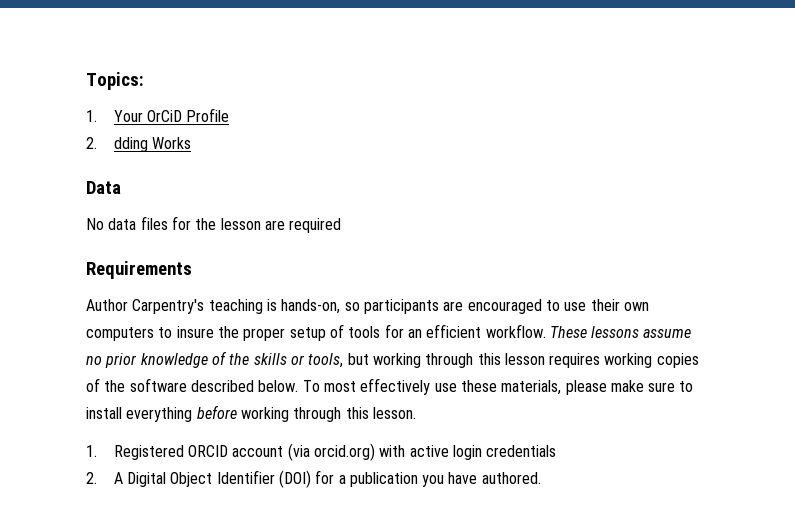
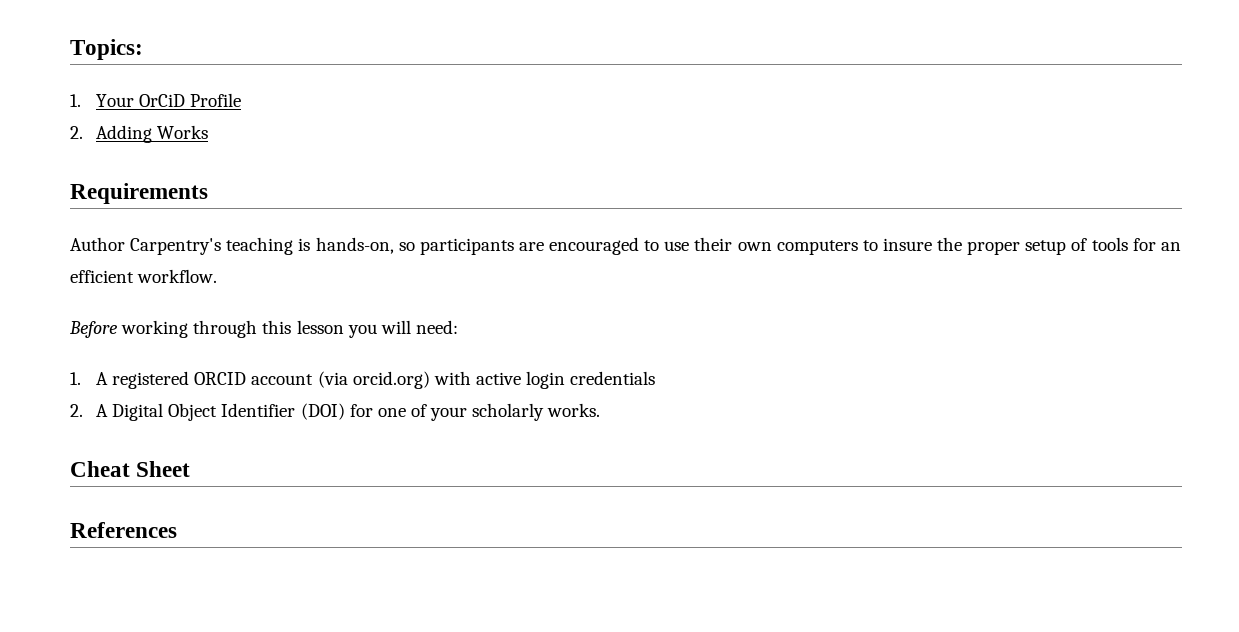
- 2. dding Works
+ 2. Adding Works
- Data
- No data files for the lesson are required
- Author Carpentry's teaching is hands-on, so participants are encouraged to use their own computers to insure the proper setup of tools for an efficient workflow. These lessons assume no prior knowledge of the skills or tools, but working through this lesson requires working copies of the software described below. To most effectively use these materials, please make sure to install everything before working through this lesson.
- 1. Registered ORCID account (via orcid.org) with active login credentials
+ Author Carpentry's teaching is hands-on, so participants are encouraged to use their own computers to insure the proper setup of tools for an efficient workflow.
+ Before working through this lesson you will need:
+ 1. A registered ORCID account (via orcid.org) with active login credentials
- 2. A Digital Object Identifier (DOI) for a publication you have authored.
+ 2. A Digital Object Identifier (DOI) for one of your scholarly works.
+ Cheat Sheet
+ References

